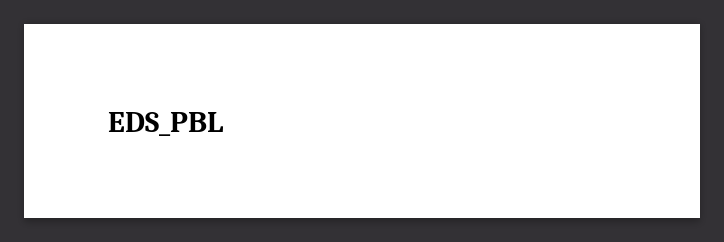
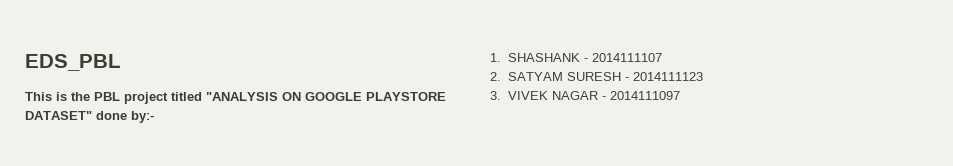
+ This is the PBL project titled "ANALYSIS ON GOOGLE PLAYSTORE DATASET" done by:-
+ 1. SHASHANK - 2014111107
+ 2. SATYAM SURESH - 2014111123
+ 3. VIVEK NAGAR - 2014111097

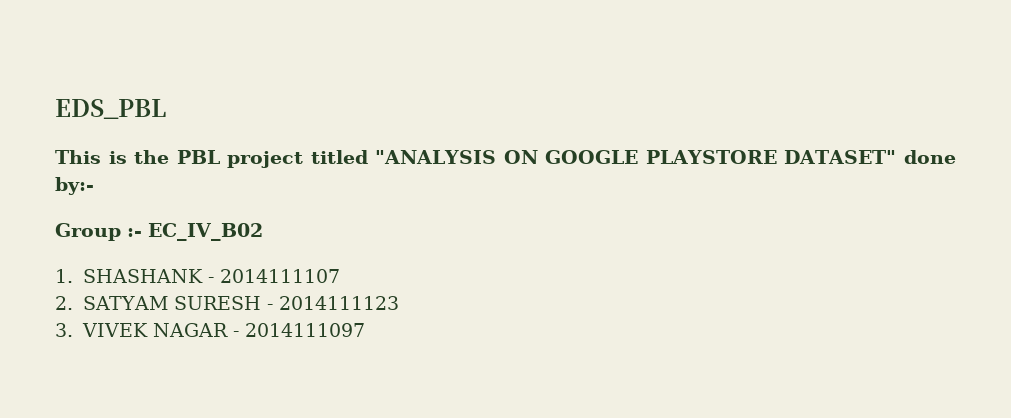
+ Group :- EC_IV_B02

